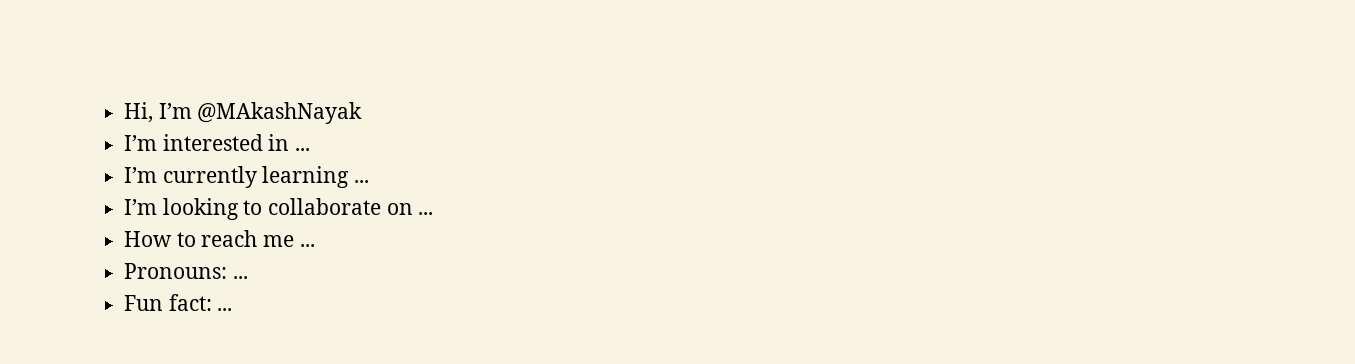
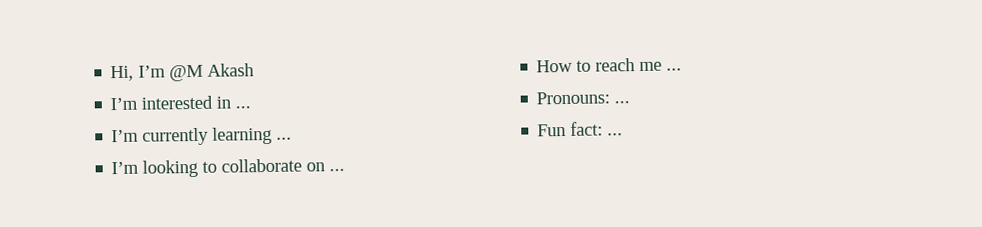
- Hi, I’m @MAkashNayak
+ Hi, I’m @M Akash

